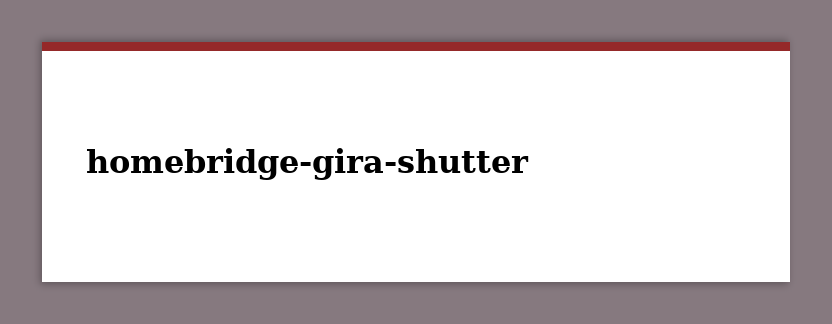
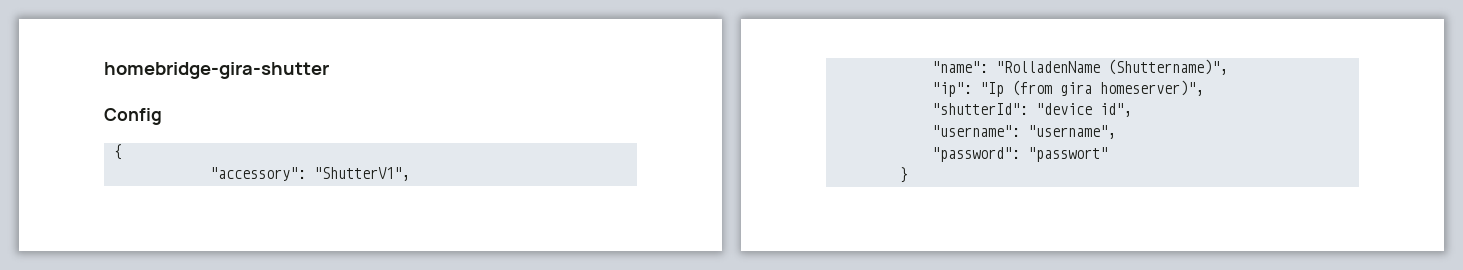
+ Config
+ {
+ "accessory": "ShutterV1",
+ "name": "RolladenName (Shuttername)",
+ "ip": "Ip (from gira homeserver)",
+ "shutterId": "device id",
+ "username": "username",
+ "password": "passwort"
+ }

